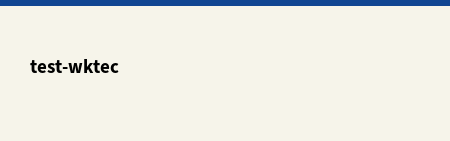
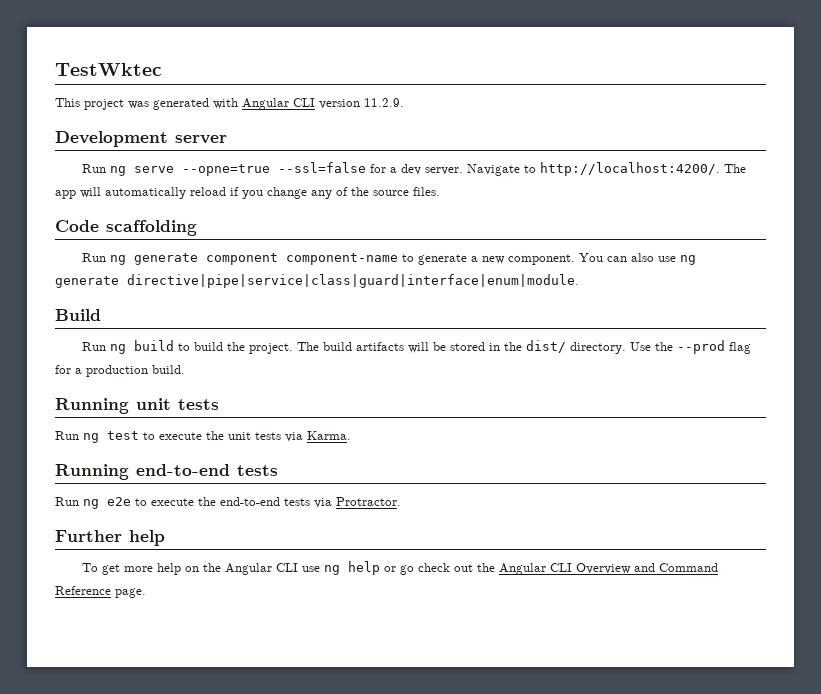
- test-wktec
+ TestWktec
+ This project was generated with Angular CLI version 11.2.9.
+ Development server
+ Run ng serve --opne=true --ssl=false for a dev server. Navigate to http://localhost:4200/. The app will automatically reload if you change any of the source files.
+ Code scaffolding
+ Run ng generate component component-name to generate a new component. You can also use ng generate directive|pipe|service|class|guard|interface|enum|module.
+ Build
+ Run ng build to build the project. The build artifacts will be stored in the dist/ directory. Use the --prod flag for a production build.
+ Running unit tests
+ Run ng test to execute the unit tests via Karma.
+ Running end-to-end tests
+ Run ng e2e to execute the end-to-end tests via Protractor.
+ Further help
+ To get more help on the Angular CLI use ng help or go check out the Angular CLI Overview and Command Reference page.

